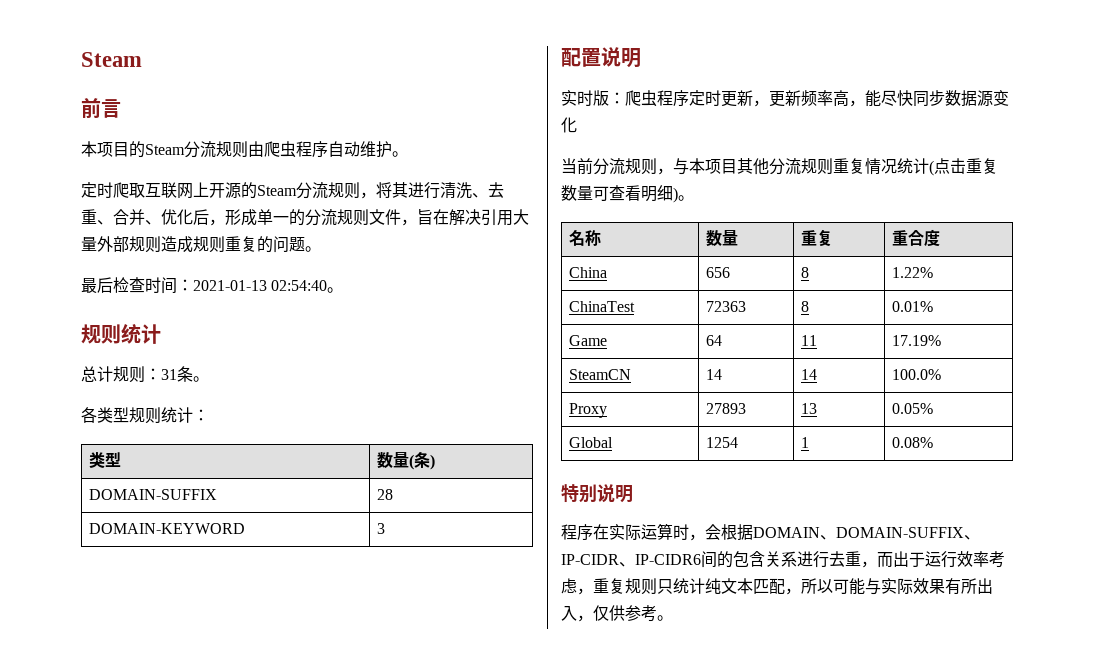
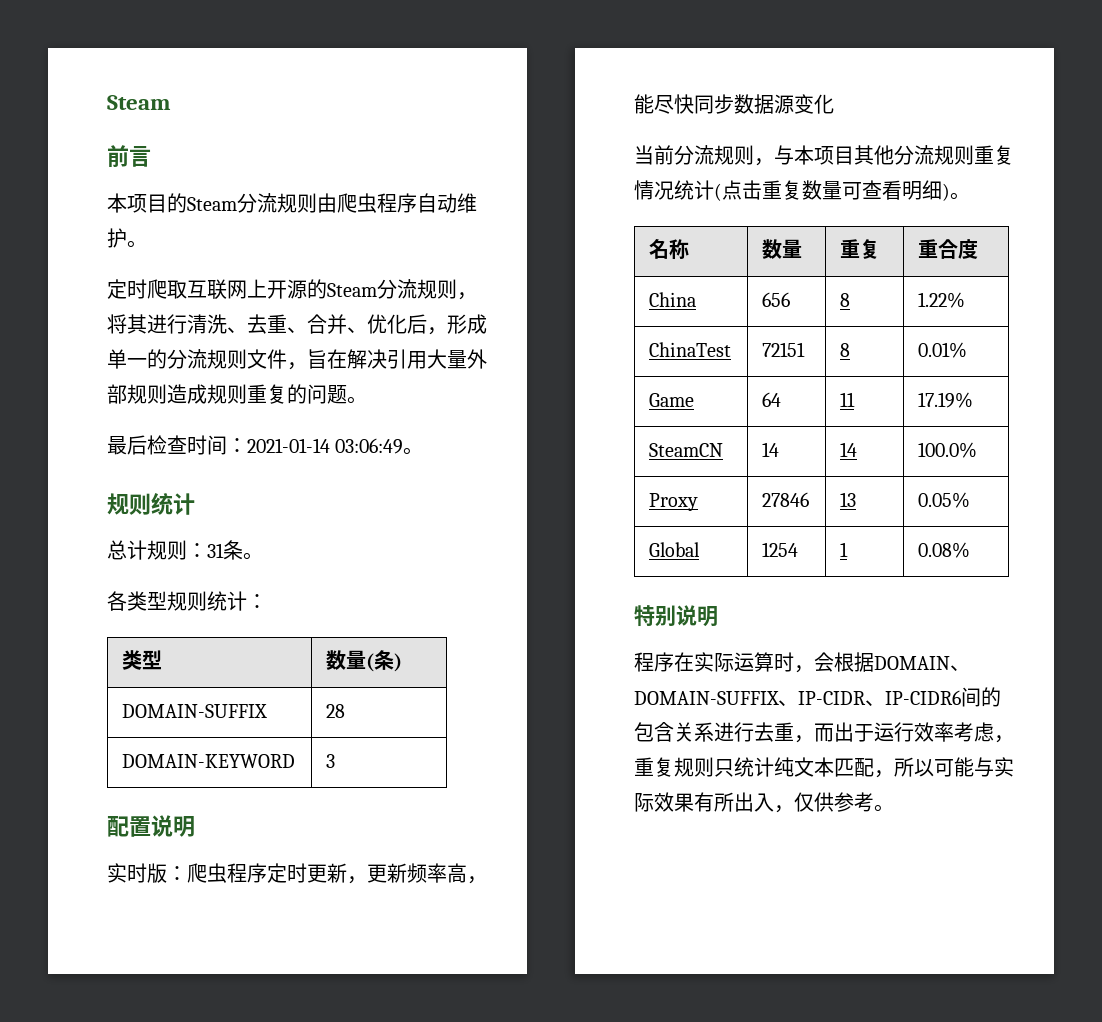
- 最后检查时间：2021-01-13 02:54:40。
+ 最后检查时间：2021-01-14 03:06:49。
- ChinaTest | 72363 | 8 | 0.01%
+ ChinaTest | 72151 | 8 | 0.01%
- Proxy | 27893 | 13 | 0.05%
+ Proxy | 27846 | 13 | 0.05%

